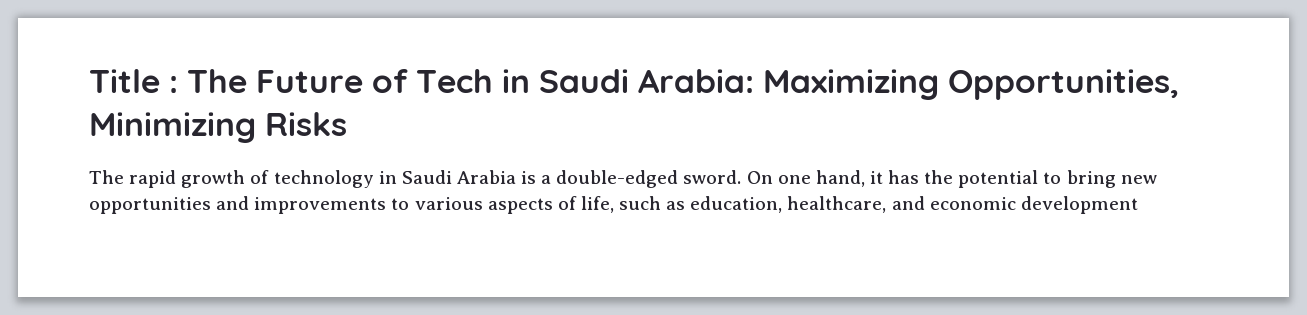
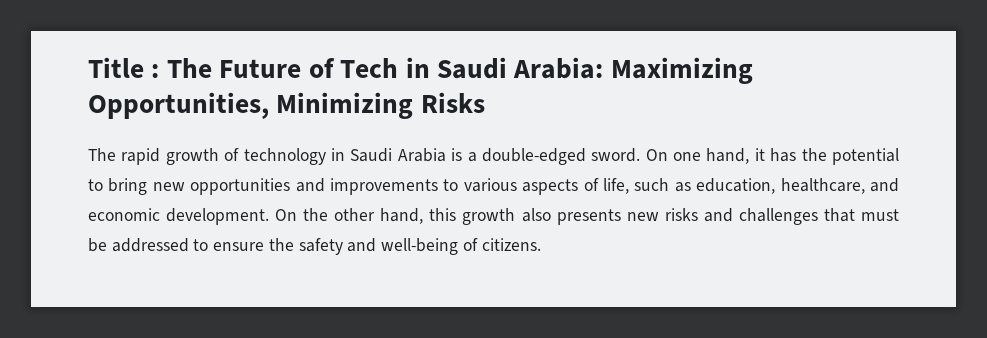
- On one hand, it has the potential to bring new opportunities and improvements to various aspects of life, such as education, healthcare, and economic development
+ On one hand, it has the potential to bring new opportunities and improvements to various aspects of life, such as education, healthcare, and economic development. On the other hand, this growth also presents new risks and challenges that must be addressed to ensure the safety and well-being of citizens.

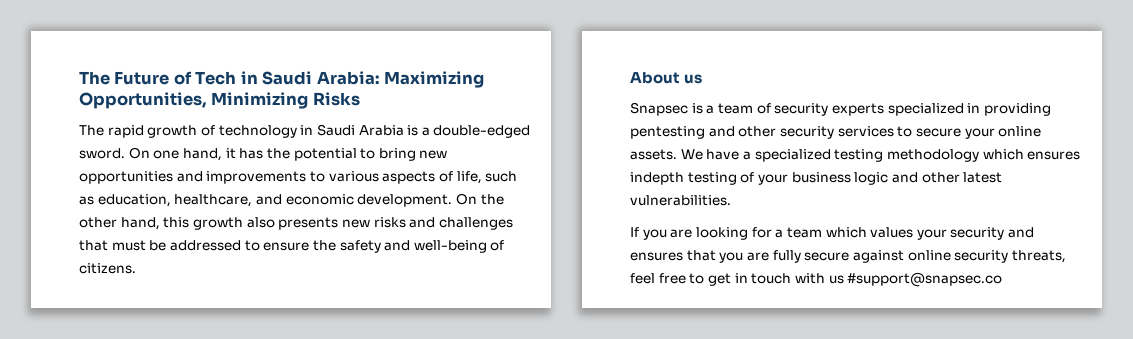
- Title : The Future of Tech in Saudi Arabia: Maximizing Opportunities, Minimizing Risks
+ The Future of Tech in Saudi Arabia: Maximizing Opportunities, Minimizing Risks
+ About us
+ Snapsec is a team of security experts specialized in providing pentesting and other security services to secure your online assets. We have a specialized testing methodology which ensures indepth testing of your business logic and other latest vulnerabilities.
+ If you are looking for a team which values your security and ensures that you are fully secure against online security threats, feel free to get in touch with us #support@snapsec.co

